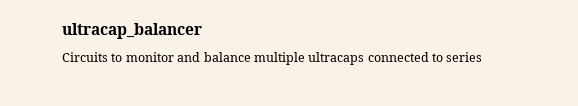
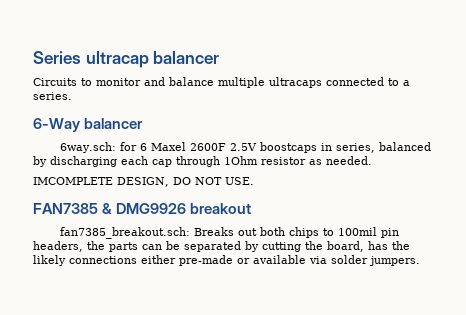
- ultracap_balancer
+ Series ultracap balancer
- Circuits to monitor and balance multiple ultracaps connected to series
+ Circuits to monitor and balance multiple ultracaps connected to a series.
+ 6-Way balancer
+ 6way.sch: for 6 Maxel 2600F 2.5V boostcaps in series, balanced by discharging each cap through 1Ohm resistor as needed.
+ IMCOMPLETE DESIGN, DO NOT USE.
+ FAN7385 & DMG9926 breakout
+ fan7385_breakout.sch: Breaks out both chips to 100mil pin headers, the parts can be separated by cutting the board, has the likely connections either pre-made or available via solder jumpers.

